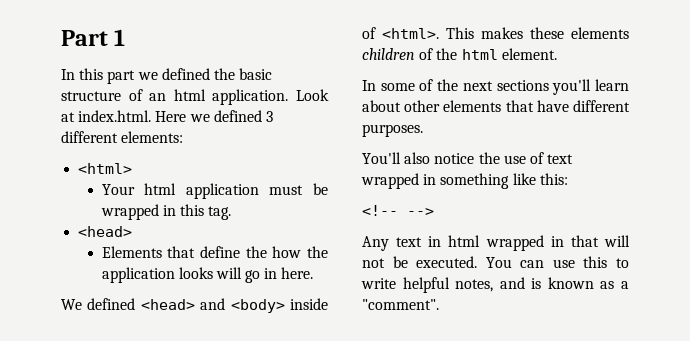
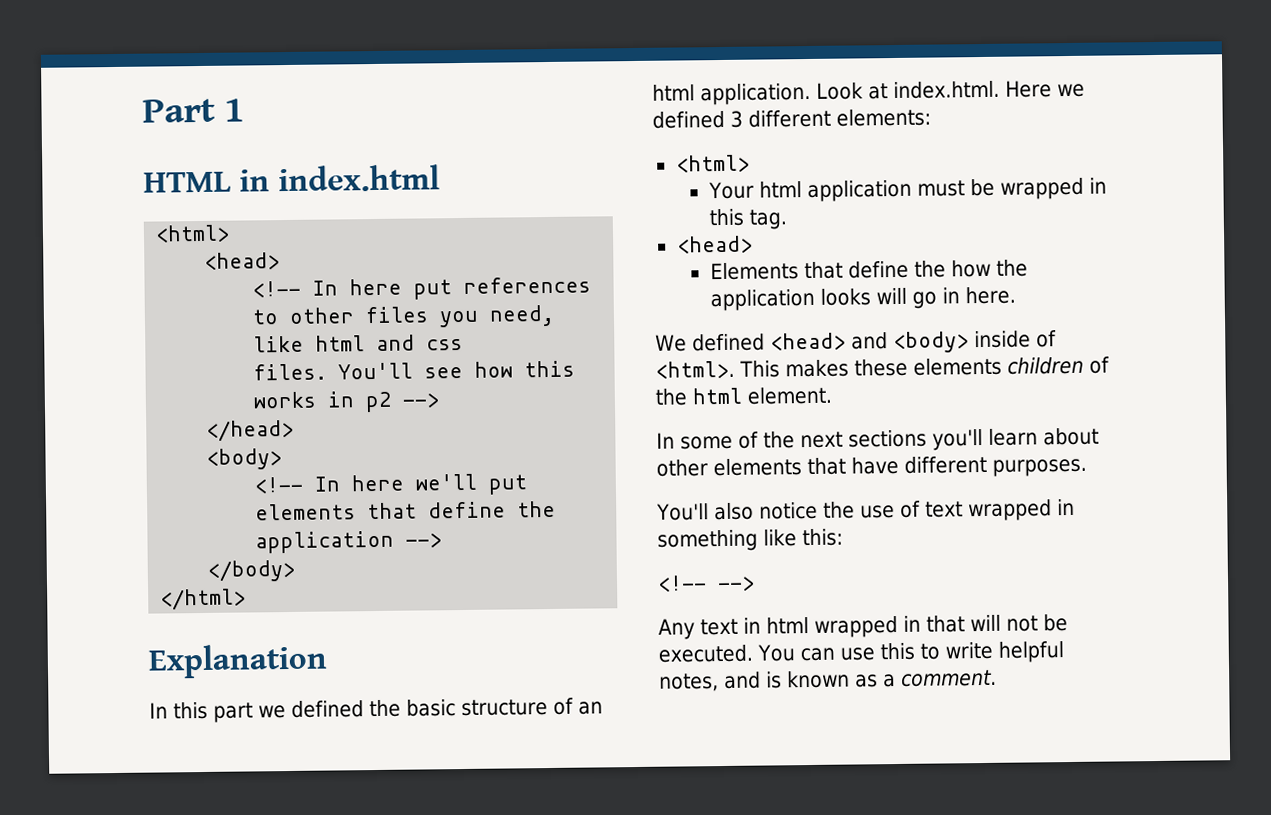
+ HTML in index.html
+ <html>
+ <head>
+ <!-- In here put references to other files you need, like html and css
+ files. You'll see how this works in p2 -->
+ </head>
+ <body>
+ <!-- In here we'll put elements that define the application -->
+ </body>
+ </html>
+ Explanation
- You can use this to write helpful notes, and is known as a "comment".
+ You can use this to write helpful notes, and is known as a comment.

